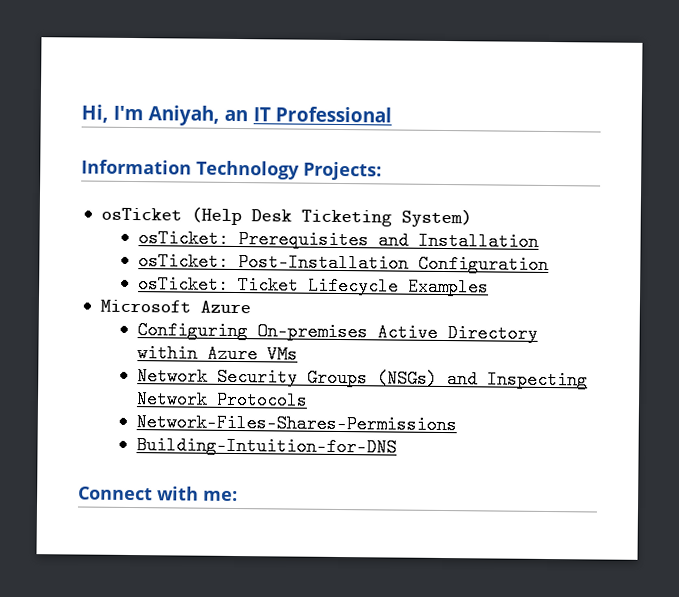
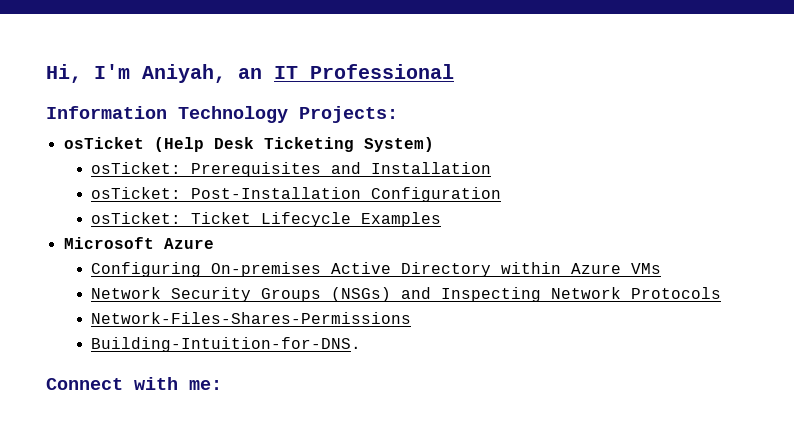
- Building-Intuition-for-DNS
+ Building-Intuition-for-DNS.

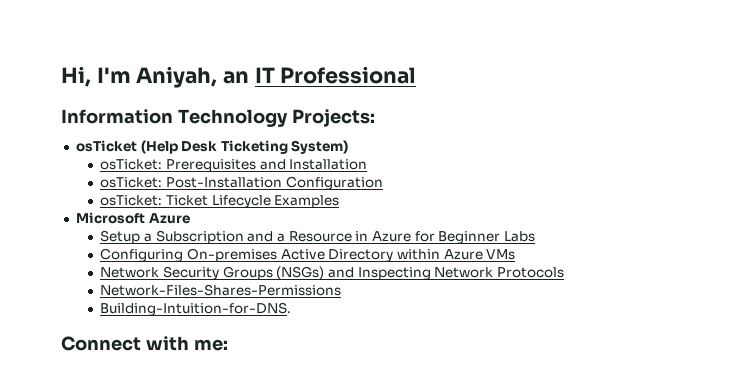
+ Setup a Subscription and a Resource in Azure for Beginner Labs

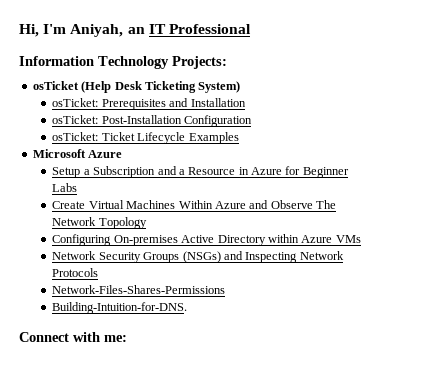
+ Create Virtual Machines Within Azure and Observe The Network Topology

